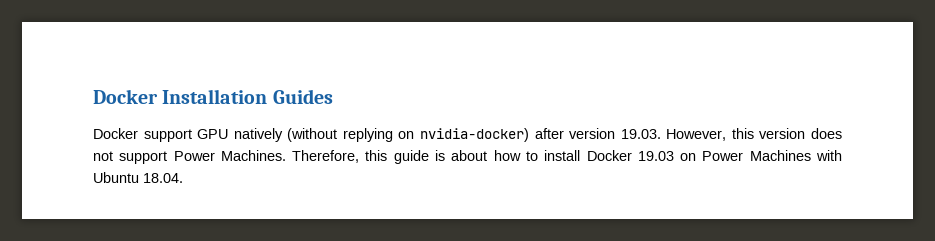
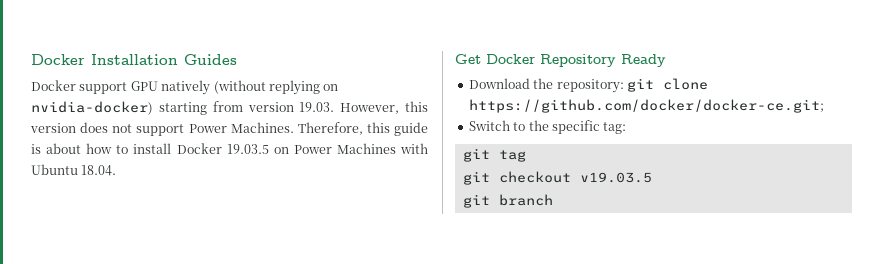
- Docker support GPU natively (without replying on nvidia-docker) after version 19.03. However, this version does not support Power Machines.
+ Docker support GPU natively (without replying on nvidia-docker) starting from version 19.03. However, this version does not support Power Machines.
- Therefore, this guide is about how to install Docker 19.03 on Power Machines with Ubuntu 18.04.
+ Therefore, this guide is about how to install Docker 19.03.5 on Power Machines with Ubuntu 18.04.
+ Get Docker Repository Ready
+ Download the repository: git clone https://github.com/docker/docker-ce.git;
+ Switch to the specific tag:
+ git tag
+ git checkout v19.03.5
+ git branch

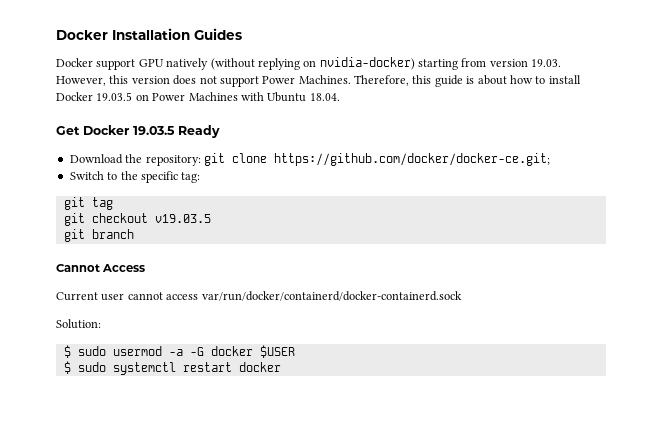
- Get Docker Repository Ready
+ Get Docker 19.03.5 Ready
+ Cannot Access
+ Current user cannot access var/run/docker/containerd/docker-containerd.sock
+ Solution:
+ $ sudo usermod -a -G docker $USER
+ $ sudo systemctl restart docker

